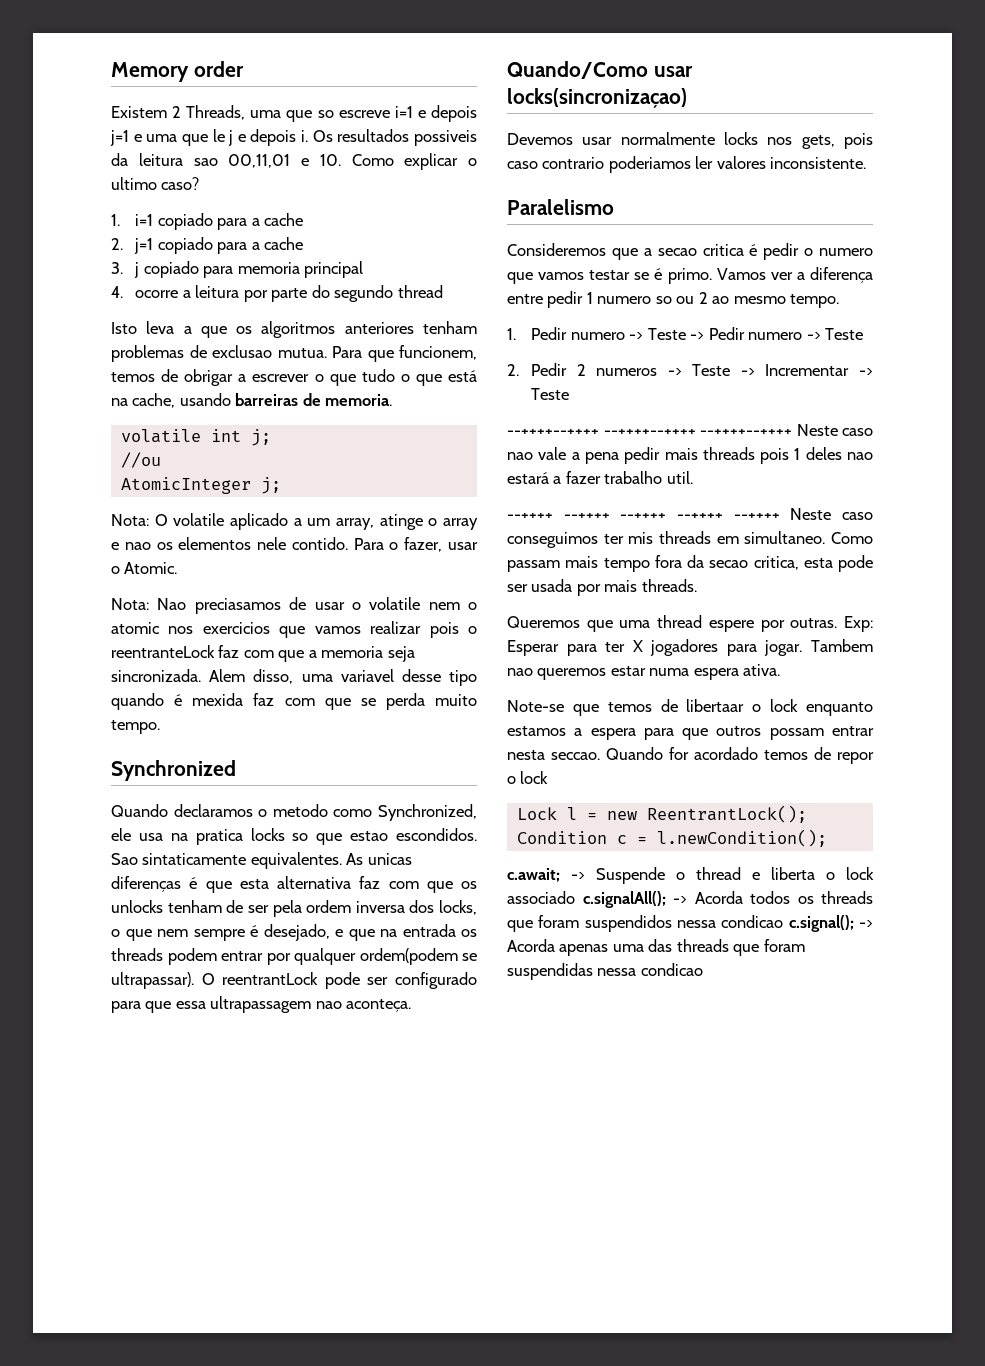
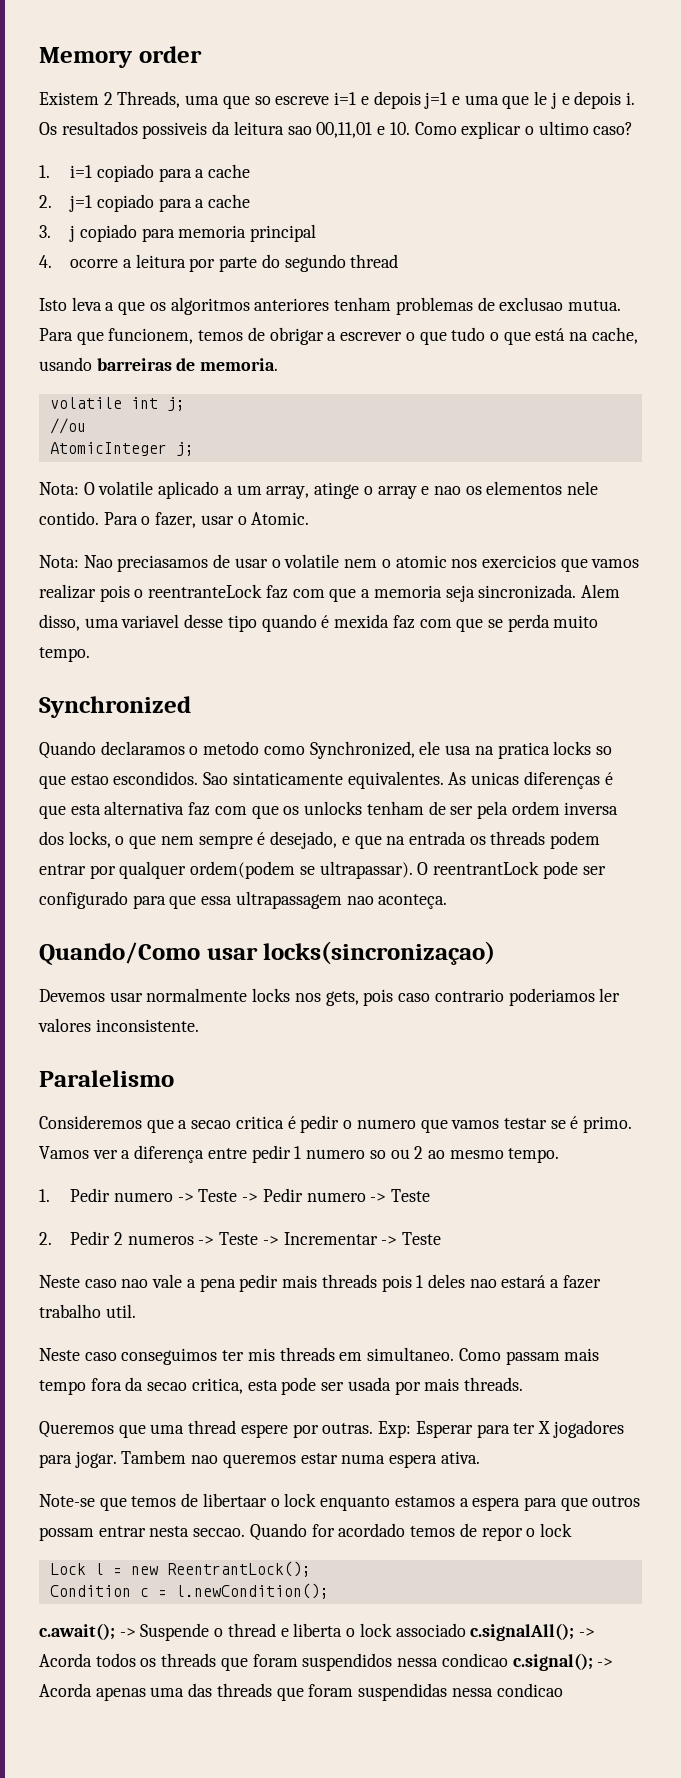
- --++++--++++ --++++--++++ --++++--++++ Neste caso nao vale a pena pedir mais threads pois 1 deles nao estará a fazer trabalho util.
+ Neste caso nao vale a pena pedir mais threads pois 1 deles nao estará a fazer trabalho util.
- --++++ --++++ --++++ --++++ --++++ Neste caso conseguimos ter mis threads em simultaneo.
+ Neste caso conseguimos ter mis threads em simultaneo.
- c.await; -> Suspende o thread e liberta o lock associado c.signalAll(); -> Acorda todos os threads que foram suspendidos nessa condicao c.signal(); -> Acorda apenas uma das threads que foram suspendidas nessa condicao
+ c.await(); -> Suspende o thread e liberta o lock associado c.signalAll(); -> Acorda todos os threads que foram suspendidos nessa condicao c.signal(); -> Acorda apenas uma das threads que foram suspendidas nessa condicao

